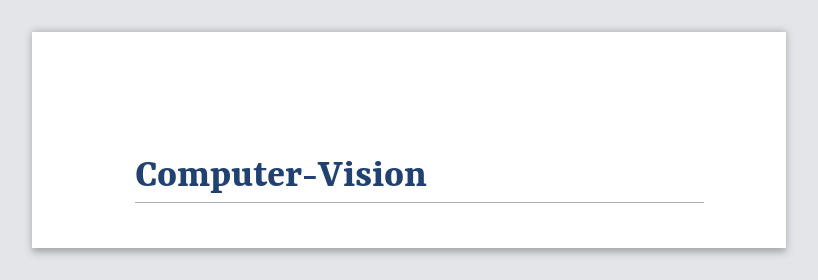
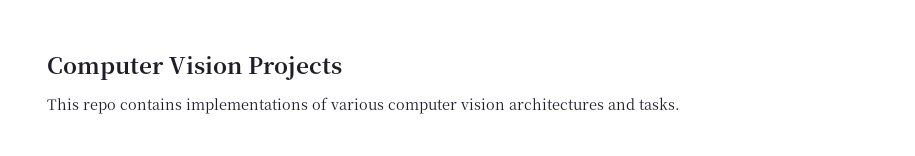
- Computer-Vision
+ Computer Vision Projects
+ This repo contains implementations of various computer vision architectures and tasks.

